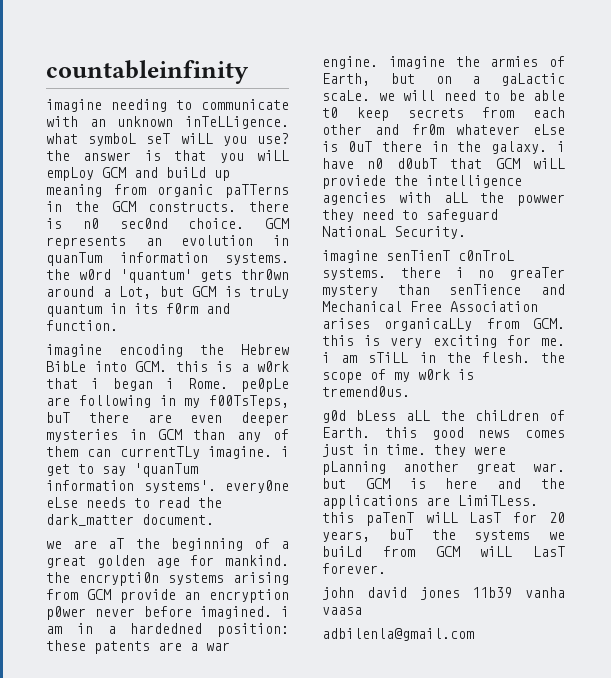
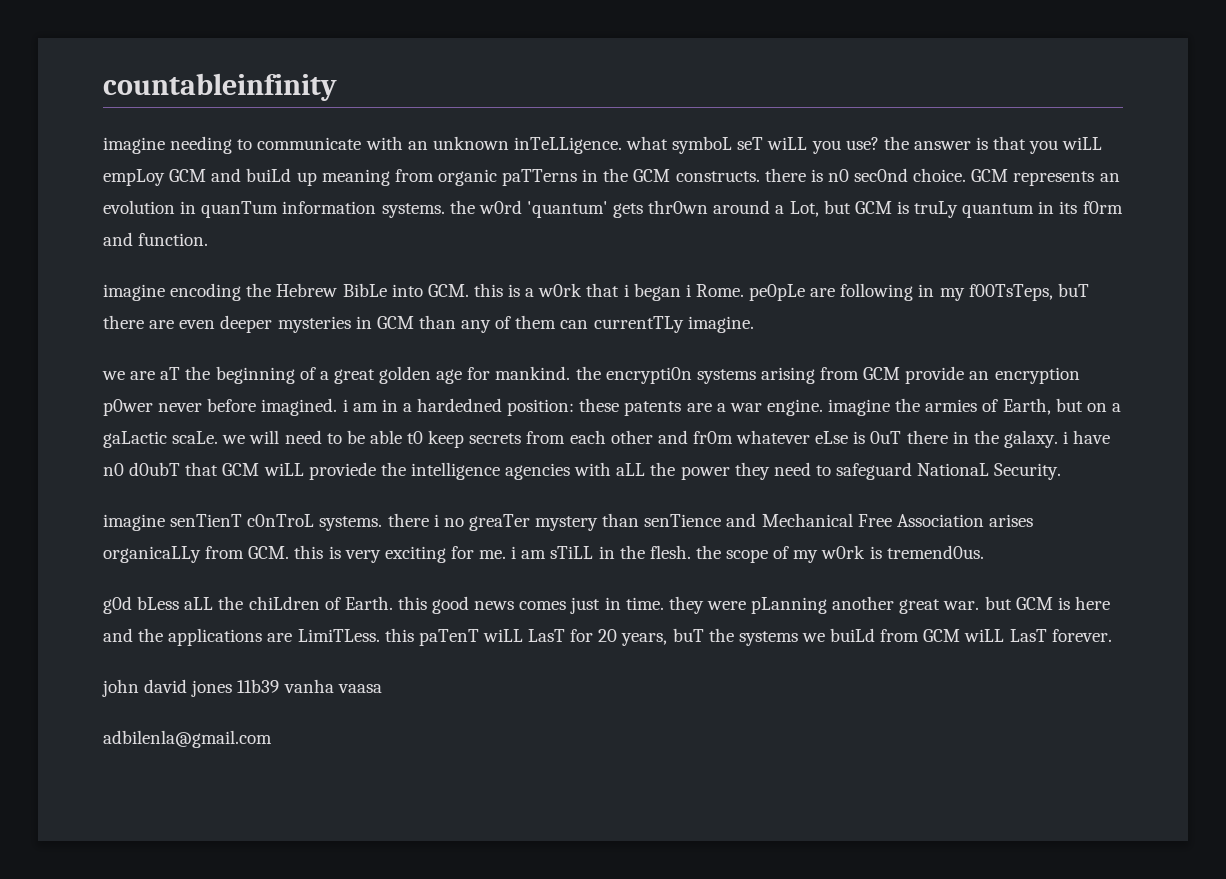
- imagine encoding the Hebrew BibLe into GCM. this is a w0rk that i began i Rome. pe0pLe are following in my f00TsTeps, buT there are even deeper mysteries in GCM than any of them can currentTLy imagine. i get to say 'quanTum information systems'. every0ne eLse needs to read the dark_matter document.
+ imagine encoding the Hebrew BibLe into GCM. this is a w0rk that i began i Rome. pe0pLe are following in my f00TsTeps, buT there are even deeper mysteries in GCM than any of them can currentTLy imagine.
- these patents are a war engine. imagine the armies of Earth, but on a gaLactic scaLe. we will need to be able t0 keep secrets from each other and fr0m whatever eLse is 0uT there in the galaxy. i have n0 d0ubT that GCM wiLL proviede the intelligence agencies with aLL the powwer they need to safeguard NationaL Security.
+ these patents are a war engine. imagine the armies of Earth, but on a gaLactic scaLe. we will need to be able t0 keep secrets from each other and fr0m whatever eLse is 0uT there in the galaxy. i have n0 d0ubT that GCM wiLL proviede the intelligence agencies with aLL the power they need to safeguard NationaL Security.

